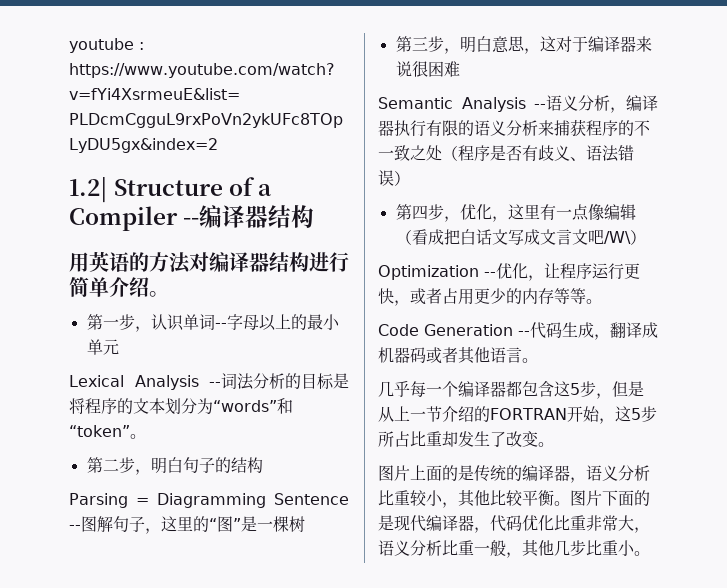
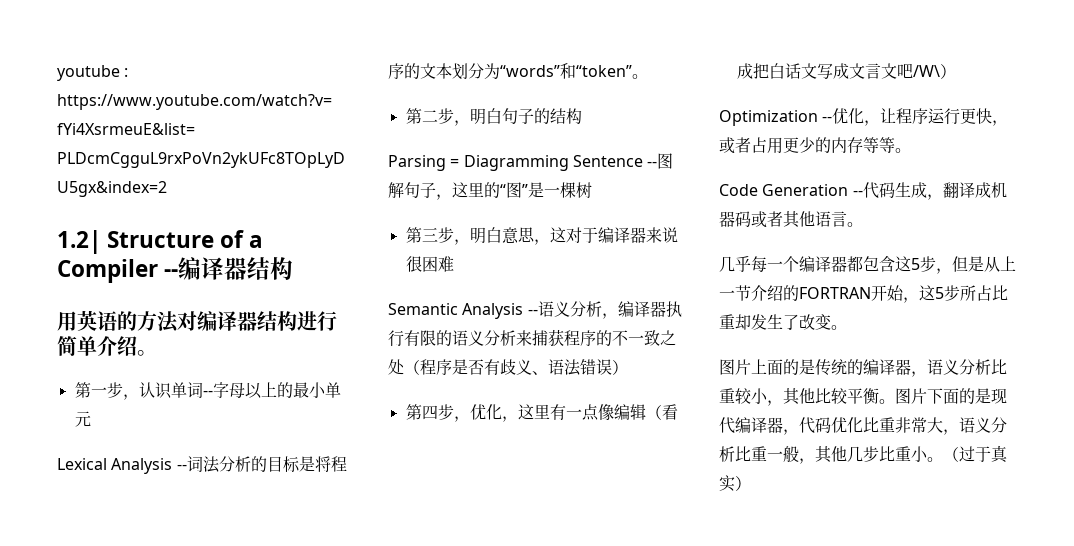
+ （过于真实）

